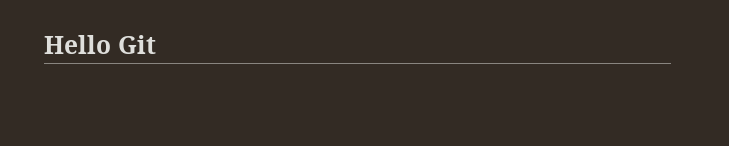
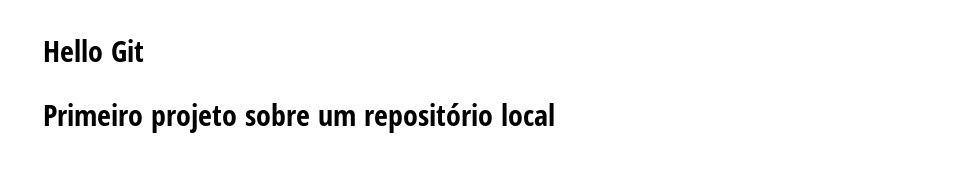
+ Primeiro projeto sobre um repositório local

